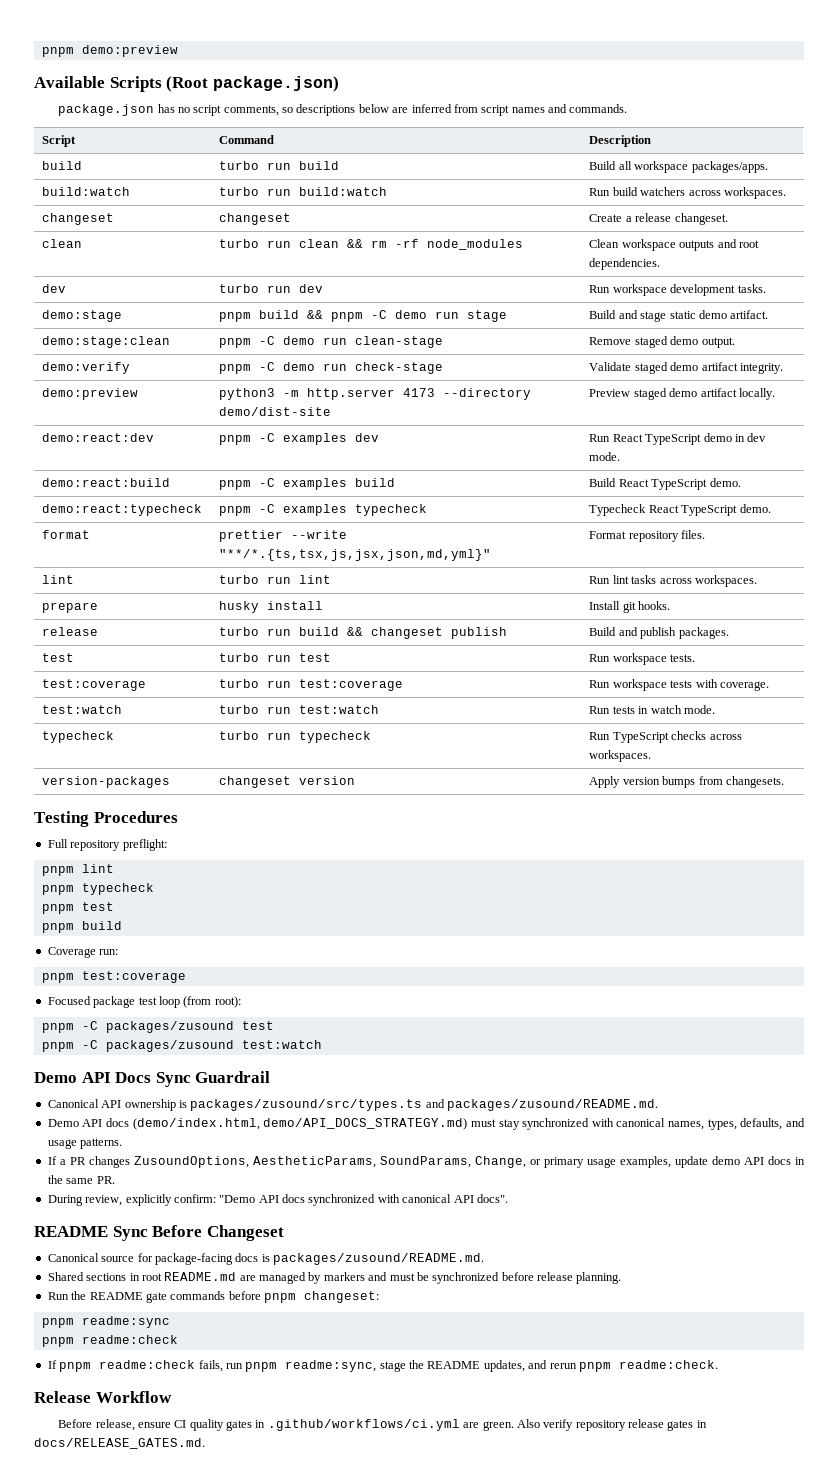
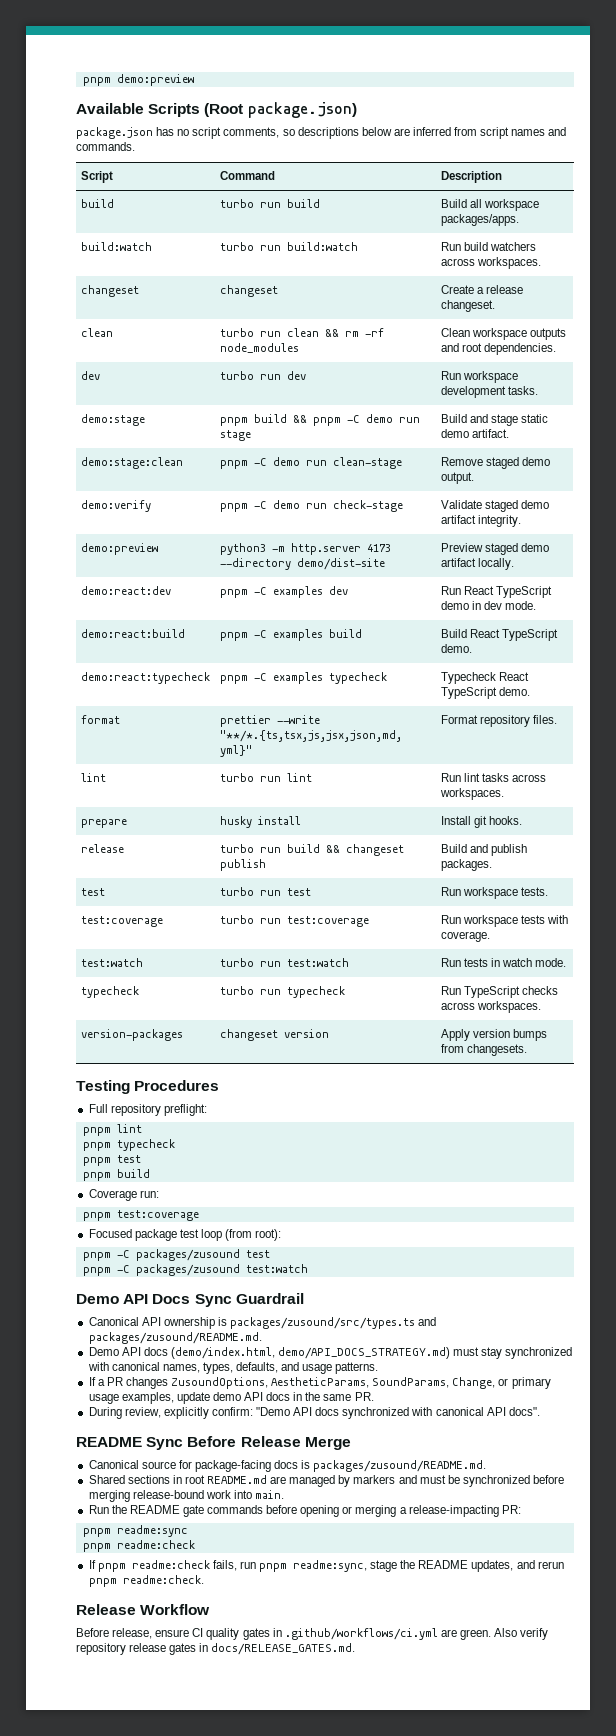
- README Sync Before Changeset
+ README Sync Before Release Merge
- Shared sections in root README.md are managed by markers and must be synchronized before release planning.
+ Shared sections in root README.md are managed by markers and must be synchronized before merging release-bound work into main.
- Run the README gate commands before pnpm changeset:
+ Run the README gate commands before opening or merging a release-impacting PR:

